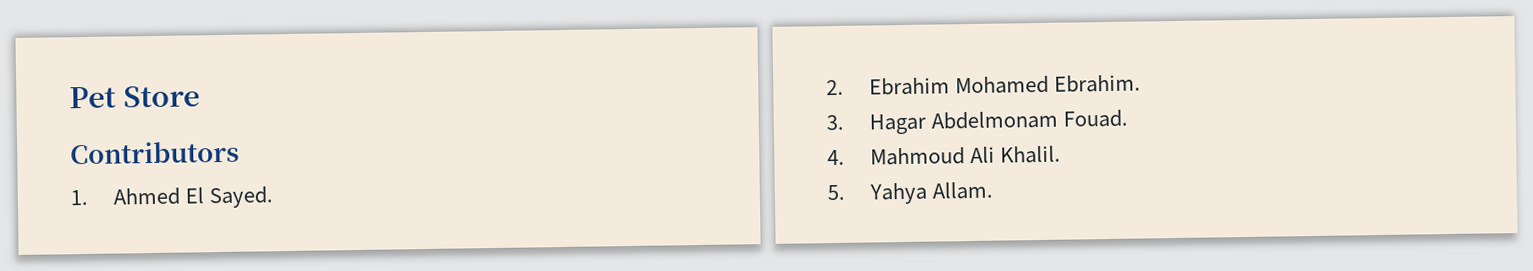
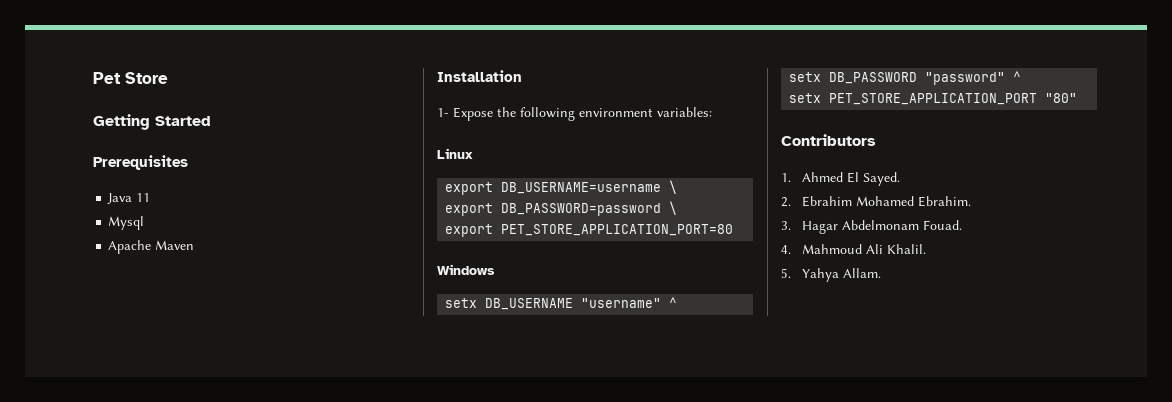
+ Getting Started
+ Prerequisites
+ Java 11
+ Mysql
+ Apache Maven
+ Installation
+ 1- Expose the following environment variables:
+ Linux
+ export DB_USERNAME=username \
+ export DB_PASSWORD=password \
+ export PET_STORE_APPLICATION_PORT=80
+ Windows
+ setx DB_USERNAME "username" ^
+ setx DB_PASSWORD "password" ^
+ setx PET_STORE_APPLICATION_PORT "80"

